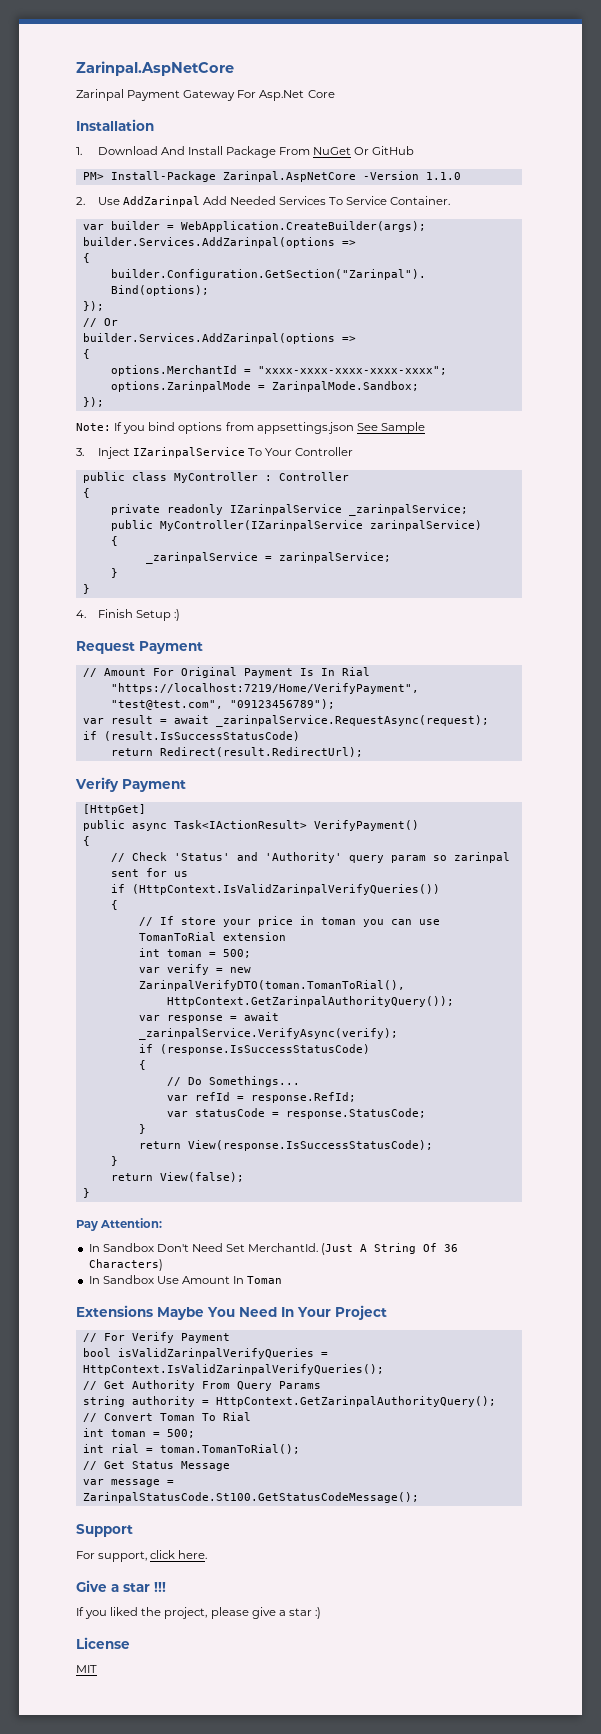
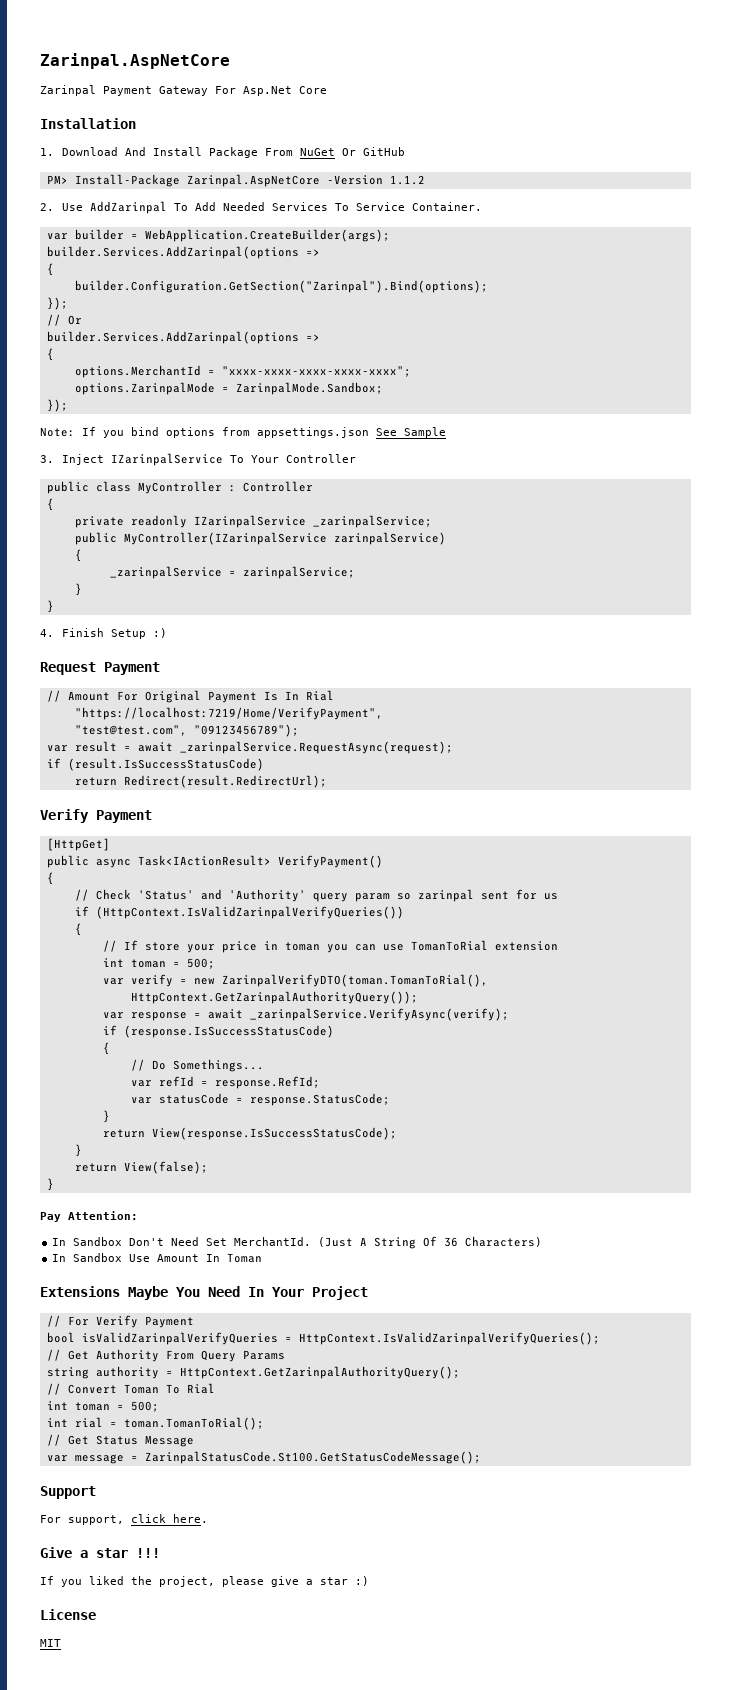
- PM> Install-Package Zarinpal.AspNetCore -Version 1.1.0
+ PM> Install-Package Zarinpal.AspNetCore -Version 1.1.2
- 2. Use AddZarinpal Add Needed Services To Service Container.
+ 2. Use AddZarinpal To Add Needed Services To Service Container.

